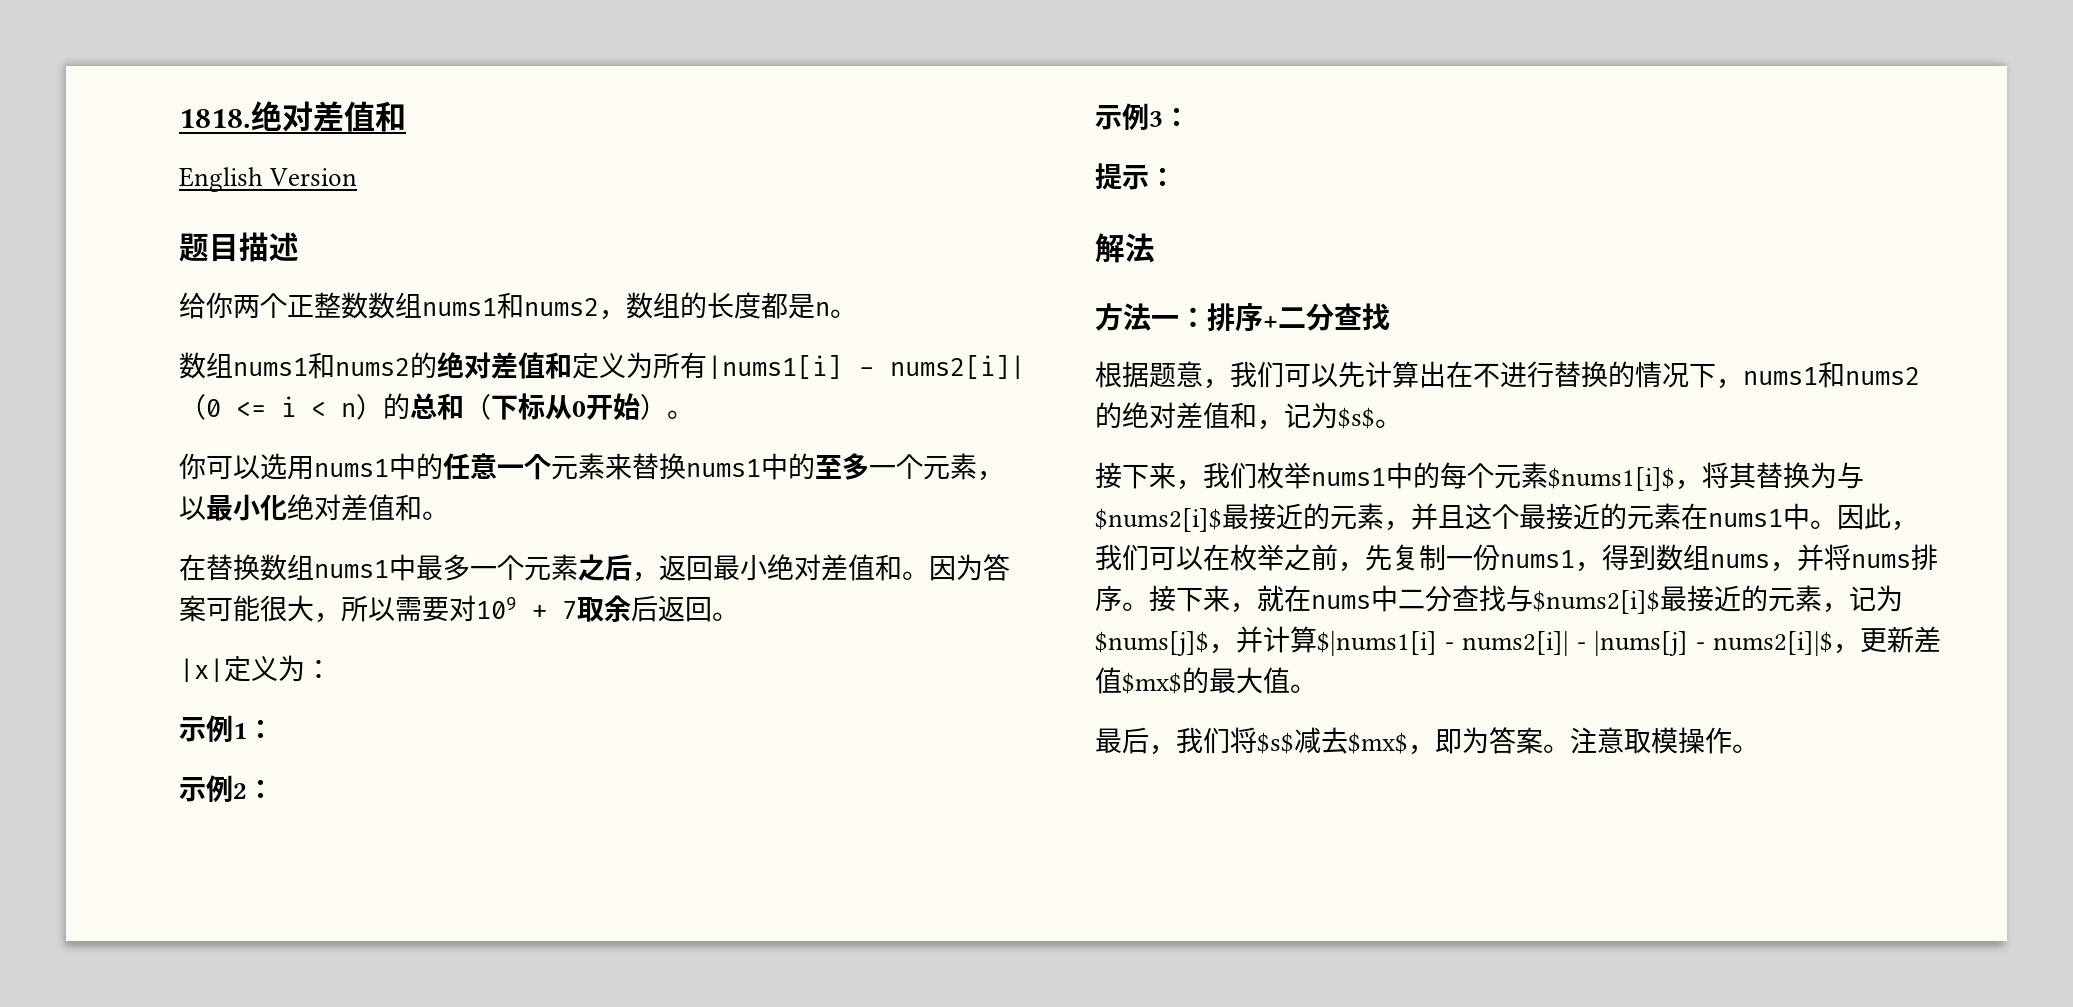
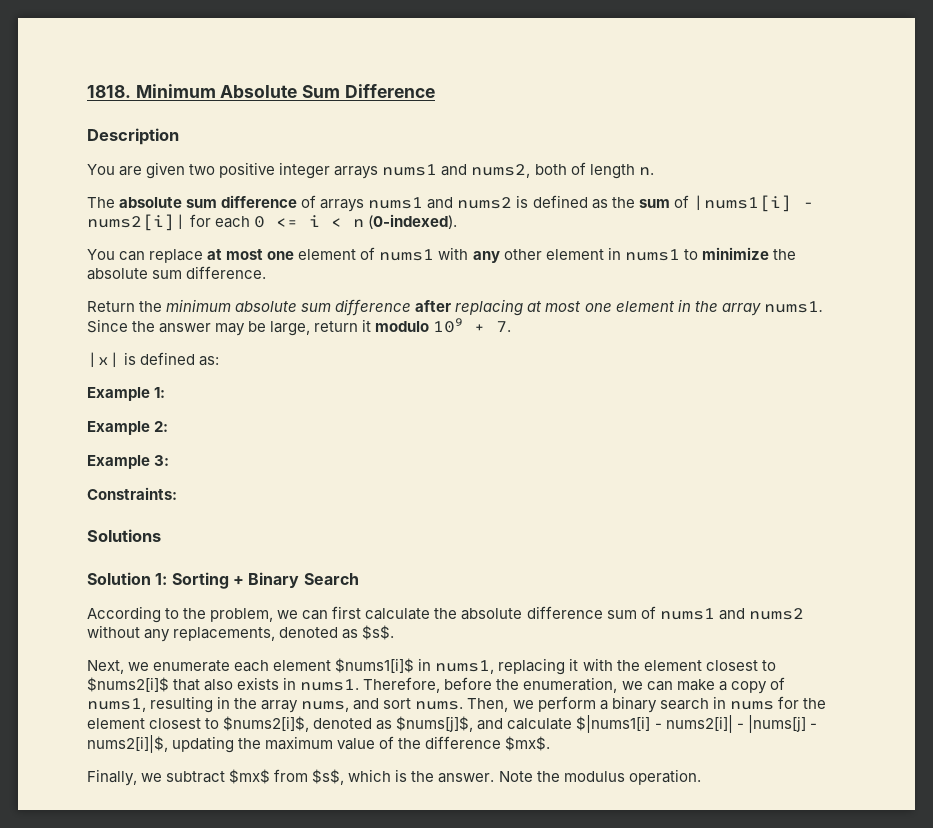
- 1818.绝对差值和
- English Version
- 题目描述
- 给你两个正整数数组nums1和nums2，数组的长度都是n。
- 数组nums1和nums2的绝对差值和定义为所有|nums1[i] - nums2[i]|（0 <= i < n）的总和（下标从0开始）。
- 你可以选用nums1中的任意一个元素来替换nums1中的至多一个元素，以最小化绝对差值和。
- 在替换数组nums1中最多一个元素之后，返回最小绝对差值和。因为答案可能很大，所以需要对109 + 7取余后返回。
- |x|定义为：
- 示例1：
- 示例2：
- 示例3：
- 提示：
- 解法
- 方法一：排序+二分查找
- 根据题意，我们可以先计算出在不进行替换的情况下，nums1和nums2的绝对差值和，记为$s$。
- 接下来，我们枚举nums1中的每个元素$nums1[i]$，将其替换为与$nums2[i]$最接近的元素，并且这个最接近的元素在nums1中。因此，我们可以在枚举之前，先复制一份nums1，得到数组nums，并将nums排序。接下来，就在nums中二分查找与$nums2[i]$最接近的元素，记为$nums[j]$，并计算$|nums1[i] - nums2[i]| - |nums[j] - nums2[i]|$，更新差值$mx$的最大值。
- 最后，我们将$s$减去$mx$，即为答案。注意取模操作。
+ 1818. Minimum Absolute Sum Difference
+ Description
+ You are given two positive integer arrays nums1 and nums2, both of length n.
+ The absolute sum difference of arrays nums1 and nums2 is defined as the sum of |nums1[i] - nums2[i]| for each 0 <= i < n (0-indexed).
+ You can replace at most one element of nums1 with any other element in nums1 to minimize the absolute sum difference.
+ Return the minimum absolute sum difference after replacing at most one element in the array nums1. Since the answer may be large, return it modulo 109 + 7.
+ |x| is defined as:
+ Example 1:
+ Example 2:
+ Example 3:
+ Constraints:
+ Solutions
+ Solution 1: Sorting + Binary Search
+ According to the problem, we can first calculate the absolute difference sum of nums1 and nums2 without any replacements, denoted as $s$.
+ Next, we enumerate each element $nums1[i]$ in nums1, replacing it with the element closest to $nums2[i]$ that also exists in nums1. Therefore, before the enumeration, we can make a copy of nums1, resulting in the array nums, and sort nums. Then, we perform a binary search in nums for the element closest to $nums2[i]$, denoted as $nums[j]$, and calculate $|nums1[i] - nums2[i]| - |nums[j] - nums2[i]|$, updating the maximum value of the difference $mx$.
+ Finally, we subtract $mx$ from $s$, which is the answer. Note the modulus operation.

